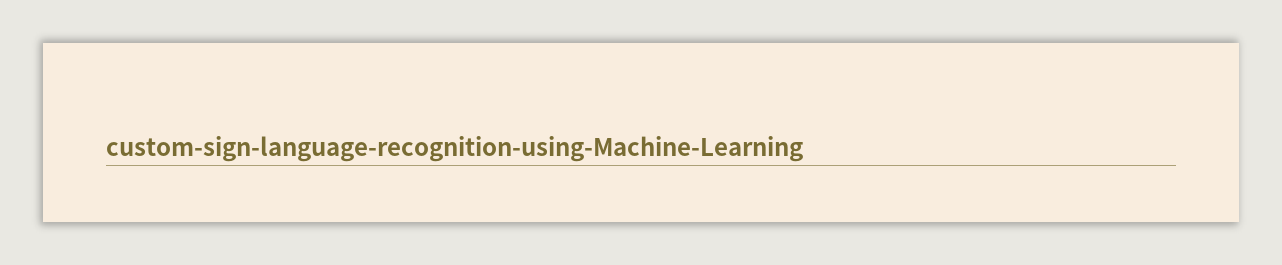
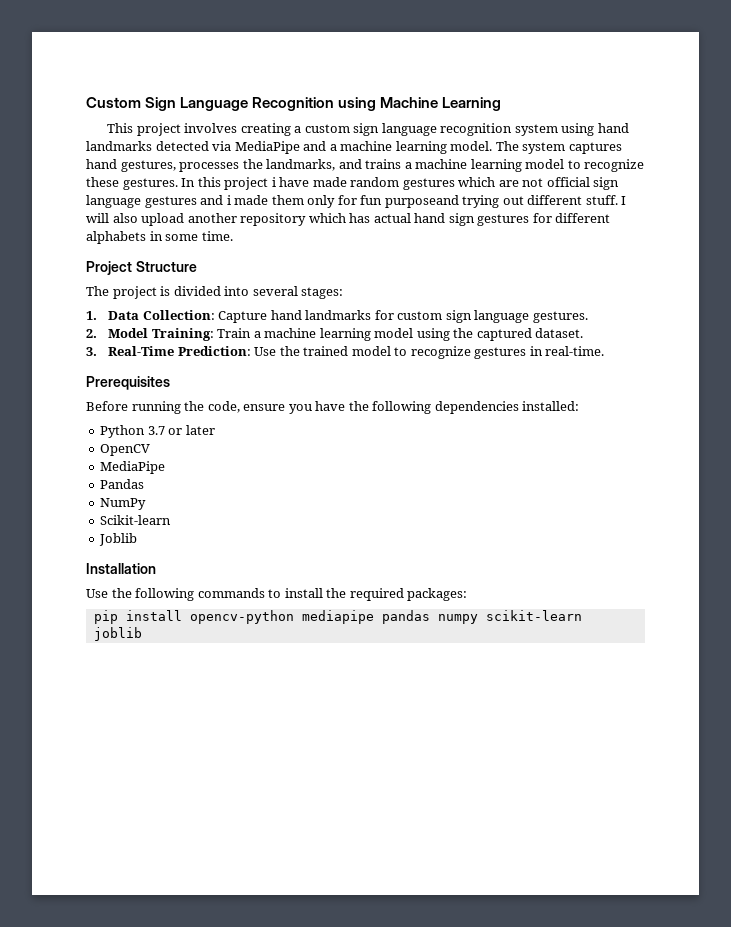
- custom-sign-language-recognition-using-Machine-Learning
+ Custom Sign Language Recognition using Machine Learning
+ This project involves creating a custom sign language recognition system using hand landmarks detected via MediaPipe and a machine learning model. The system captures hand gestures, processes the landmarks, and trains a machine learning model to recognize these gestures. In this project i have made random gestures which are not official sign language gestures and i made them only for fun purposeand trying out different stuff. I will also upload another repository which has actual hand sign gestures for different alphabets in some time.
+ Project Structure
+ The project is divided into several stages:
+ 1. Data Collection: Capture hand landmarks for custom sign language gestures.
+ 2. Model Training: Train a machine learning model using the captured dataset.
+ 3. Real-Time Prediction: Use the trained model to recognize gestures in real-time.
+ Prerequisites
+ Before running the code, ensure you have the following dependencies installed:
+ Python 3.7 or later
+ OpenCV
+ MediaPipe
+ Pandas
+ NumPy
+ Scikit-learn
+ Joblib
+ Installation
+ Use the following commands to install the required packages:
+ pip install opencv-python mediapipe pandas numpy scikit-learn joblib

